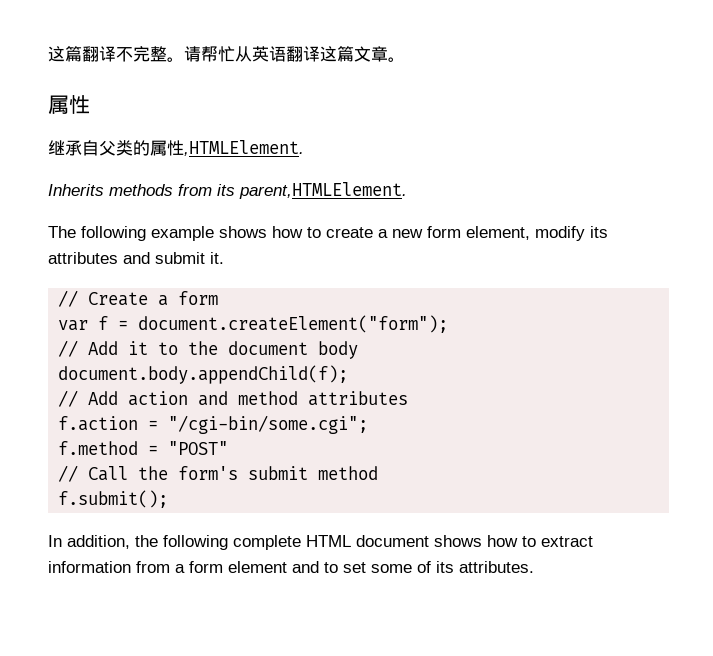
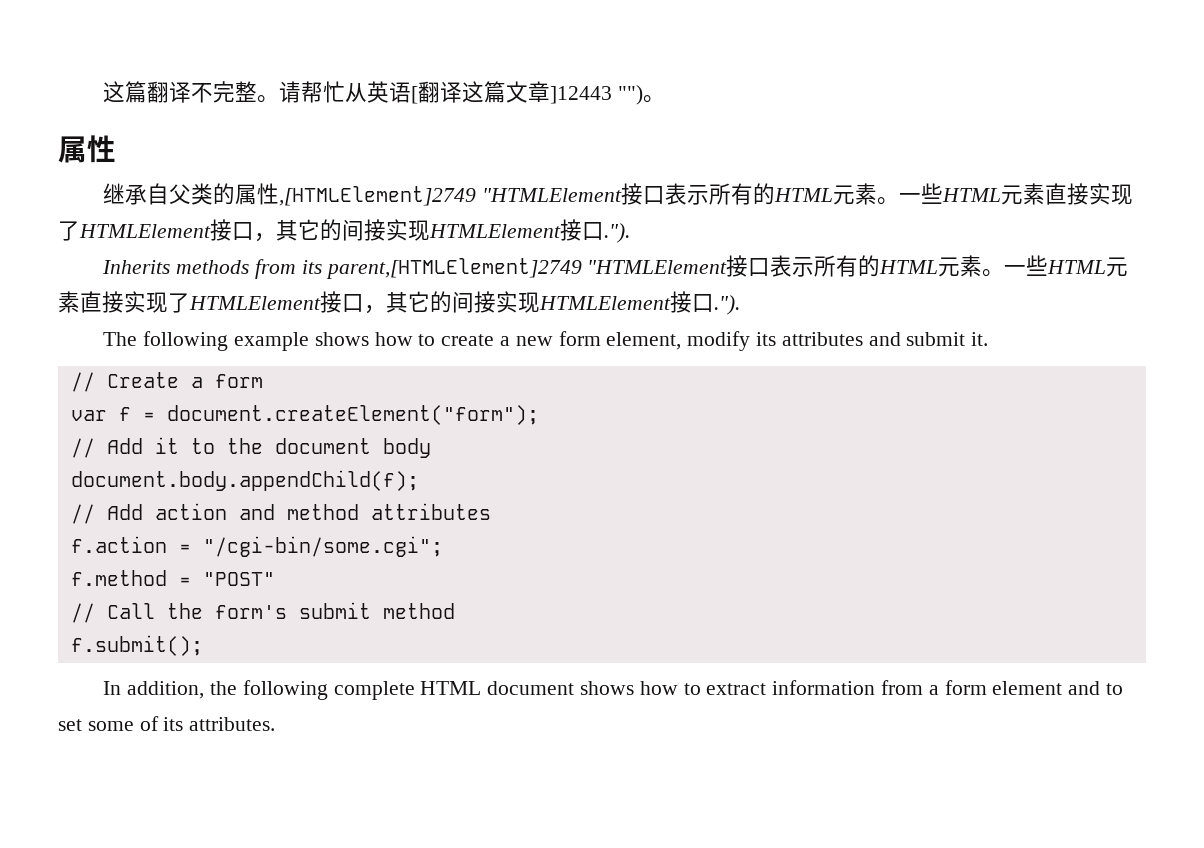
- 请帮忙从英语翻译这篇文章。
+ 请帮忙从英语[翻译这篇文章]12443 "")。
- 继承自父类的属性,HTMLElement.
- Inherits methods from its parent,HTMLElement.
+ 继承自父类的属性,[HTMLElement]2749 "HTMLElement接口表示所有的HTML元素。一些HTML元素直接实现了HTMLElement接口，其它的间接实现HTMLElement接口.").
+ Inherits methods from its parent,[HTMLElement]2749 "HTMLElement接口表示所有的HTML元素。一些HTML元素直接实现了HTMLElement接口，其它的间接实现HTMLElement接口.").

